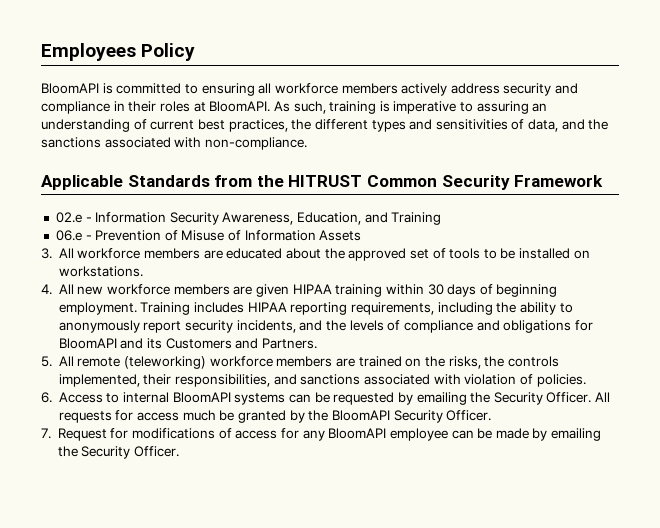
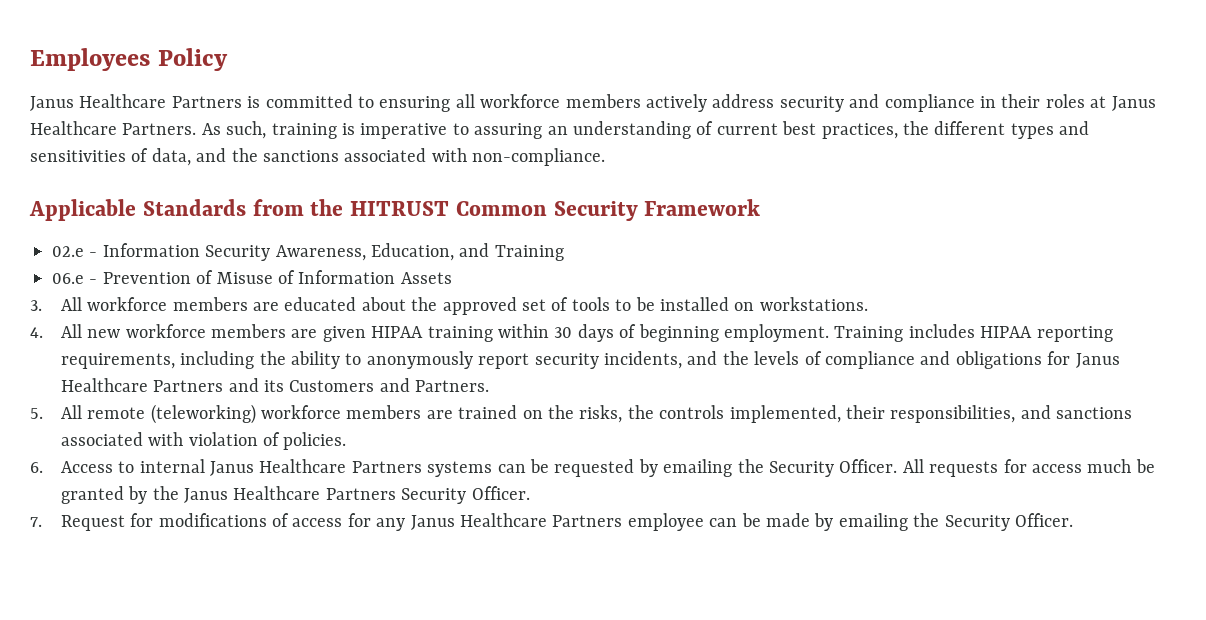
- BloomAPI is committed to ensuring all workforce members actively address security and compliance in their roles at BloomAPI.
+ Janus Healthcare Partners is committed to ensuring all workforce members actively address security and compliance in their roles at Janus Healthcare Partners.
- Training includes HIPAA reporting requirements, including the ability to anonymously report security incidents, and the levels of compliance and obligations for BloomAPI and its Customers and Partners.
+ Training includes HIPAA reporting requirements, including the ability to anonymously report security incidents, and the levels of compliance and obligations for Janus Healthcare Partners and its Customers and Partners.
- 6. Access to internal BloomAPI systems can be requested by emailing the Security Officer.
+ 6. Access to internal Janus Healthcare Partners systems can be requested by emailing the Security Officer.
- All requests for access much be granted by the BloomAPI Security Officer.
+ All requests for access much be granted by the Janus Healthcare Partners Security Officer.
- 7. Request for modifications of access for any BloomAPI employee can be made by emailing the Security Officer.
+ 7. Request for modifications of access for any Janus Healthcare Partners employee can be made by emailing the Security Officer.

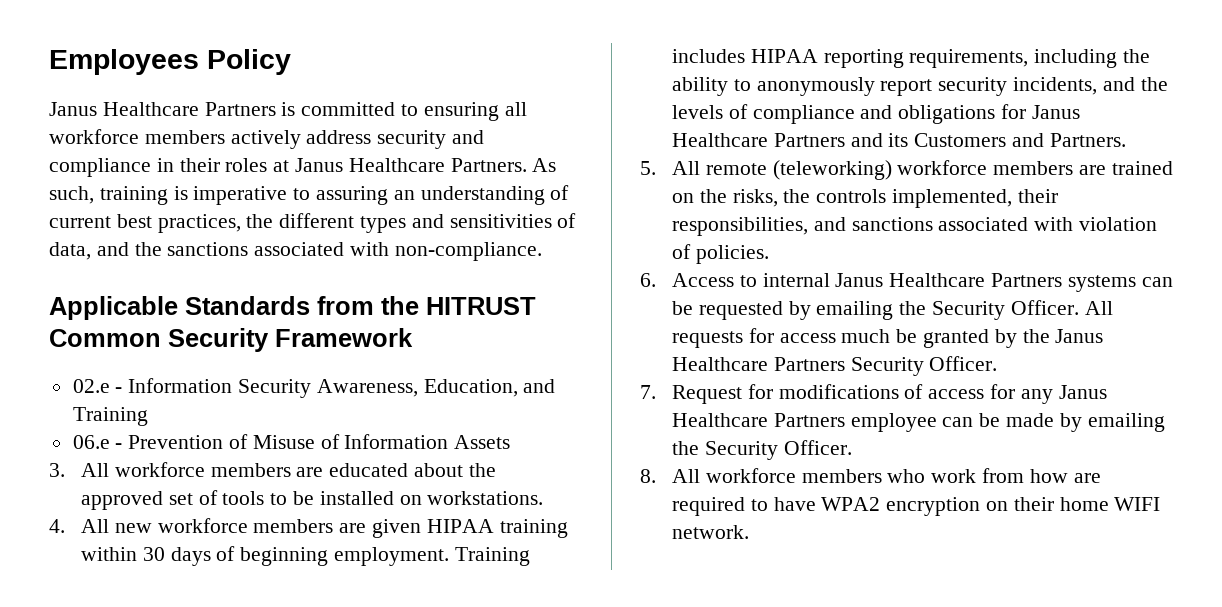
+ 8. All workforce members who work from how are required to have WPA2 encryption on their home WIFI network.

